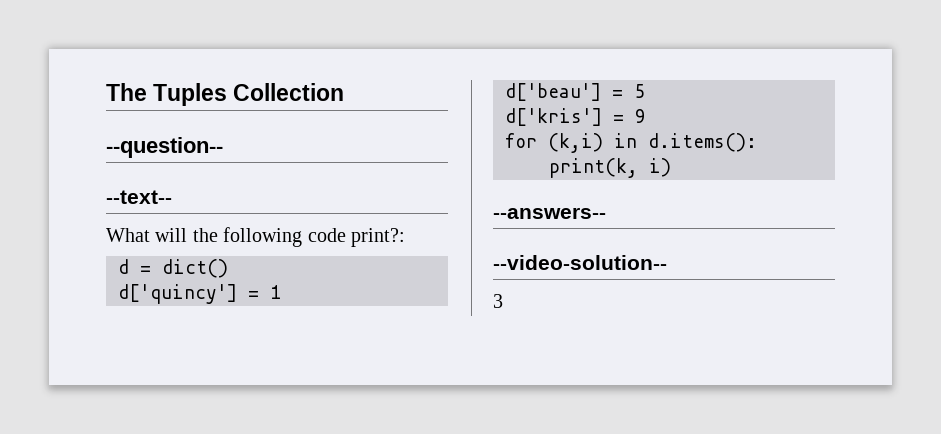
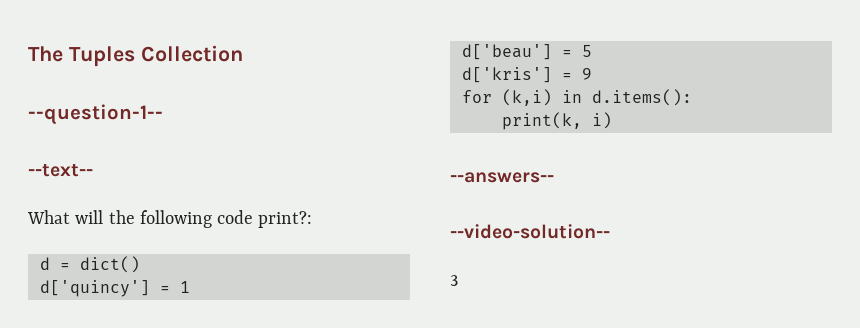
- --question--
+ --question-1--

